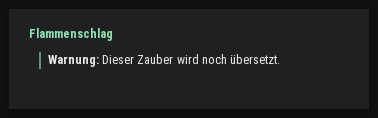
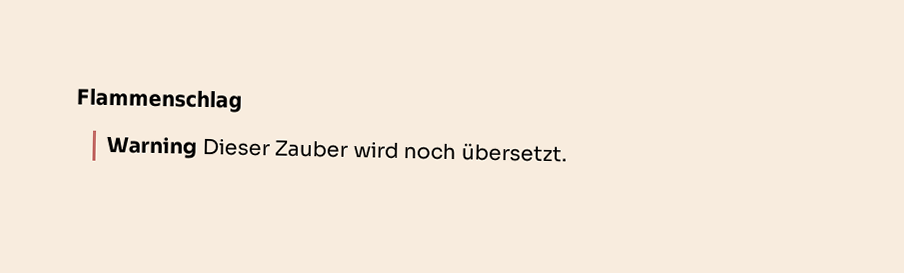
- Warnung: Dieser Zauber wird noch übersetzt.
+ Warning Dieser Zauber wird noch übersetzt.

